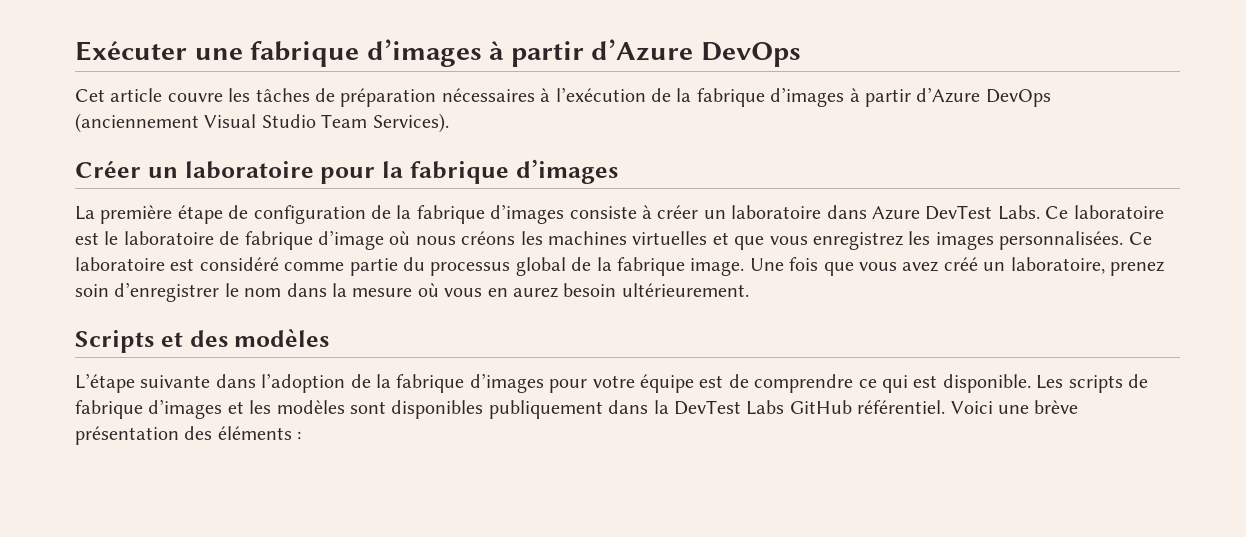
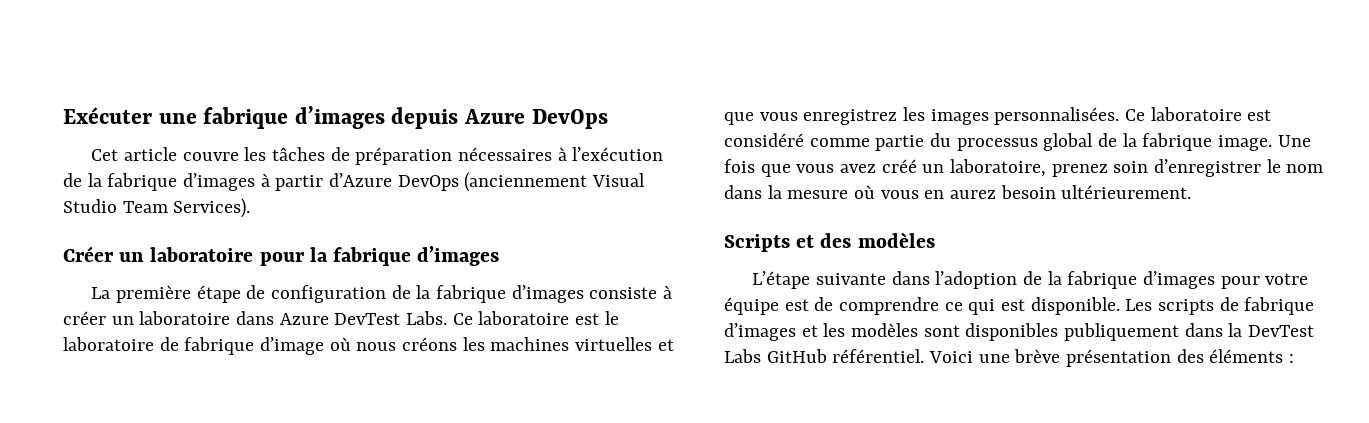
- Exécuter une fabrique d’images à partir d’Azure DevOps
+ Exécuter une fabrique d’images depuis Azure DevOps

